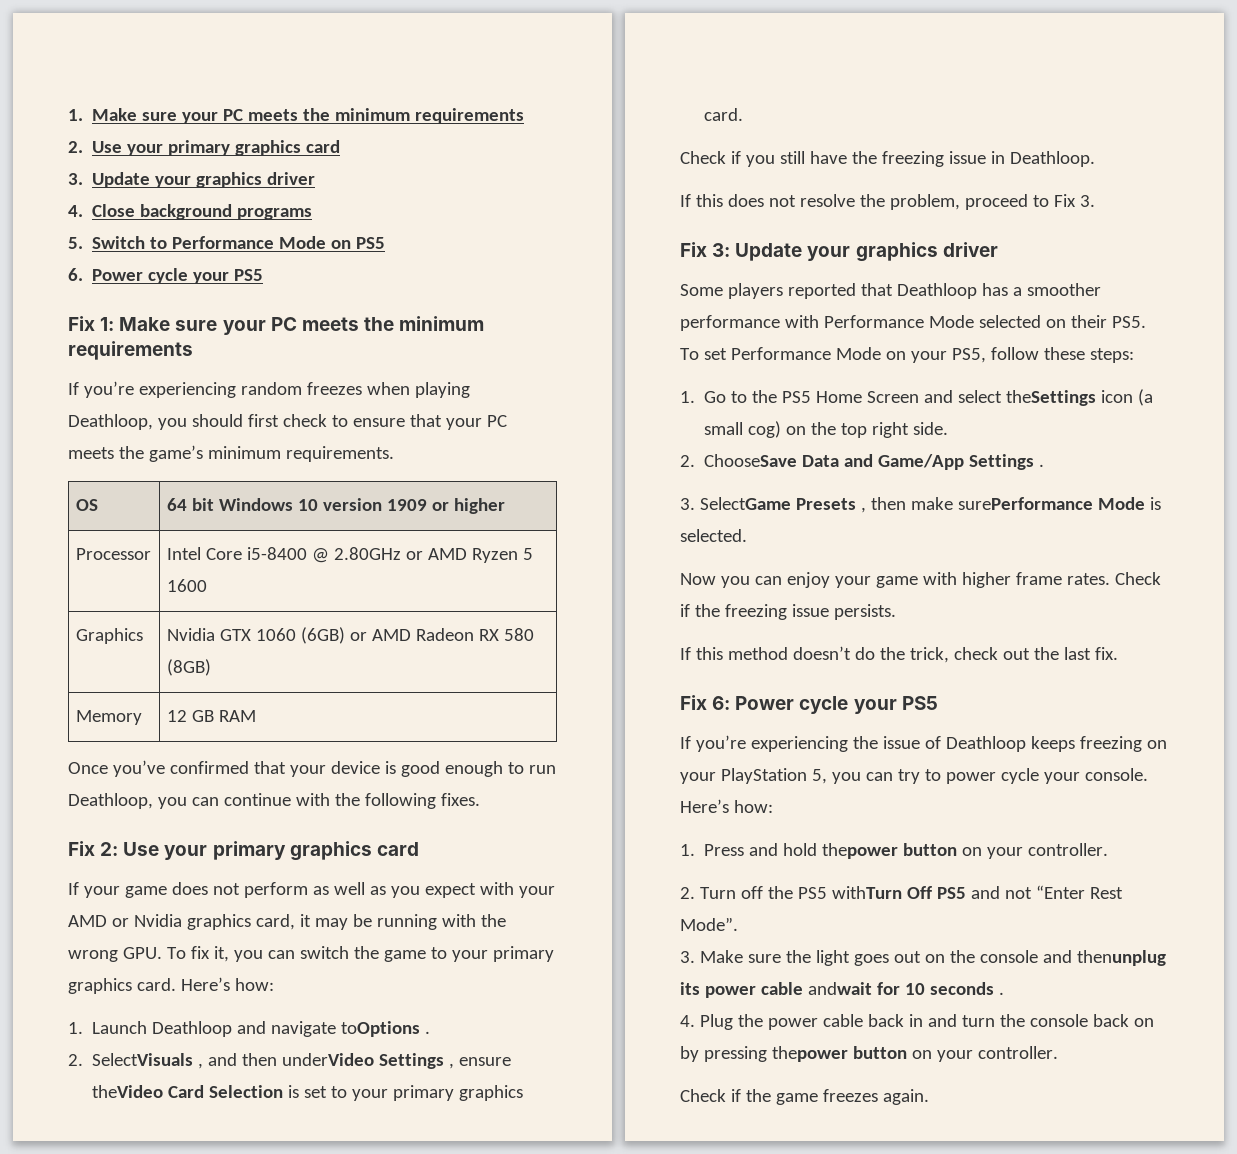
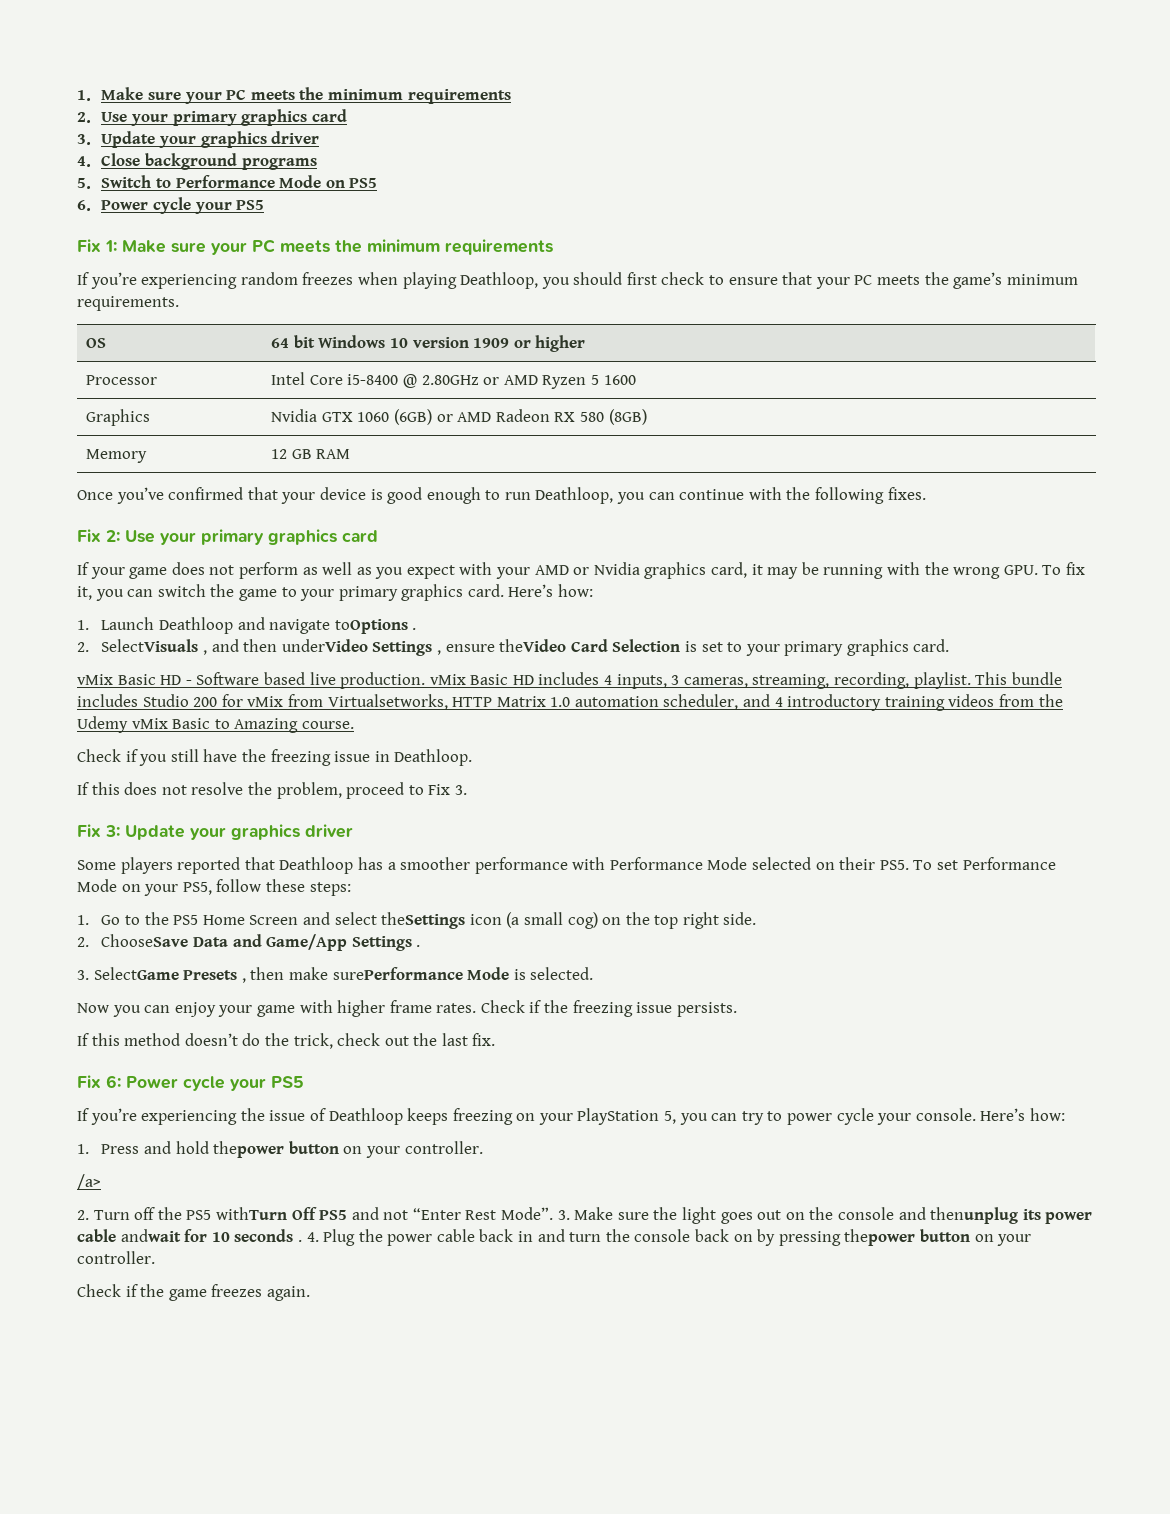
+ vMix Basic HD - Software based live production. vMix Basic HD includes 4 inputs, 3 cameras, streaming, recording, playlist. This bundle includes Studio 200 for vMix from Virtualsetworks, HTTP Matrix 1.0 automation scheduler, and 4 introductory training videos from the Udemy vMix Basic to Amazing course.
+ /a>
- 2. Turn off the PS5 withTurn Off PS5 and not “Enter Rest Mode”.
- 3. Make sure the light goes out on the console and thenunplug its power cable andwait for 10 seconds .
- 4. Plug the power cable back in and turn the console back on by pressing thepower button on your controller.
+ 2. Turn off the PS5 withTurn Off PS5 and not “Enter Rest Mode”. 3. Make sure the light goes out on the console and thenunplug its power cable andwait for 10 seconds . 4. Plug the power cable back in and turn the console back on by pressing thepower button on your controller.

